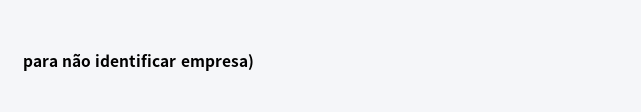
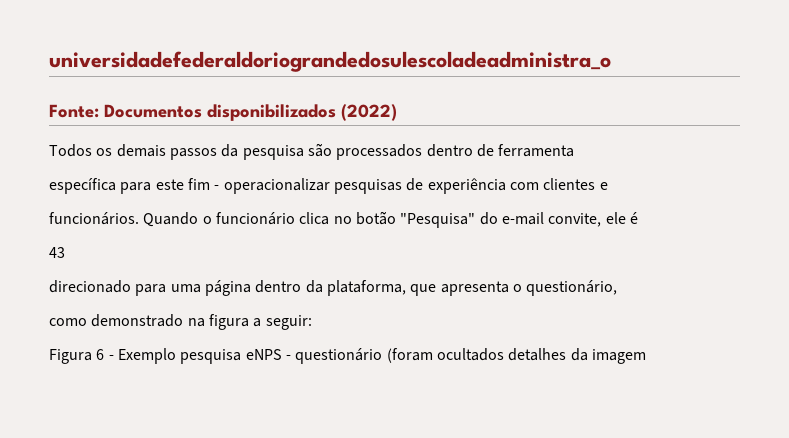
- para não identificar empresa)
+ universidadefederaldoriograndedosulescoladeadministra_o
+ Fonte: Documentos disponibilizados (2022)
+ Todos os demais passos da pesquisa são processados dentro de ferramenta
+ específica para este fim - operacionalizar pesquisas de experiência com clientes e
+ funcionários. Quando o funcionário clica no botão "Pesquisa" do e-mail convite, ele é
+ 43
+ direcionado para uma página dentro da plataforma, que apresenta o questionário,
+ como demonstrado na figura a seguir:
+ Figura 6 - Exemplo pesquisa eNPS - questionário (foram ocultados detalhes da imagem

